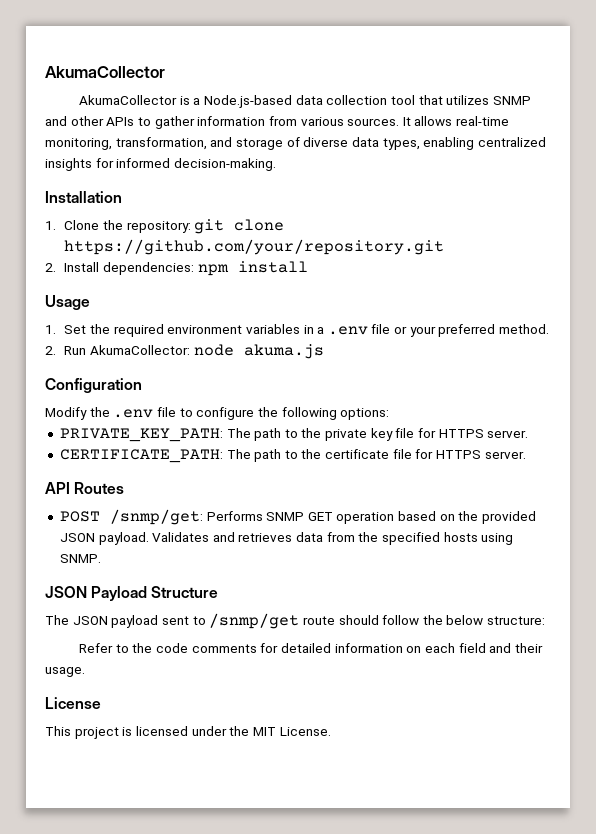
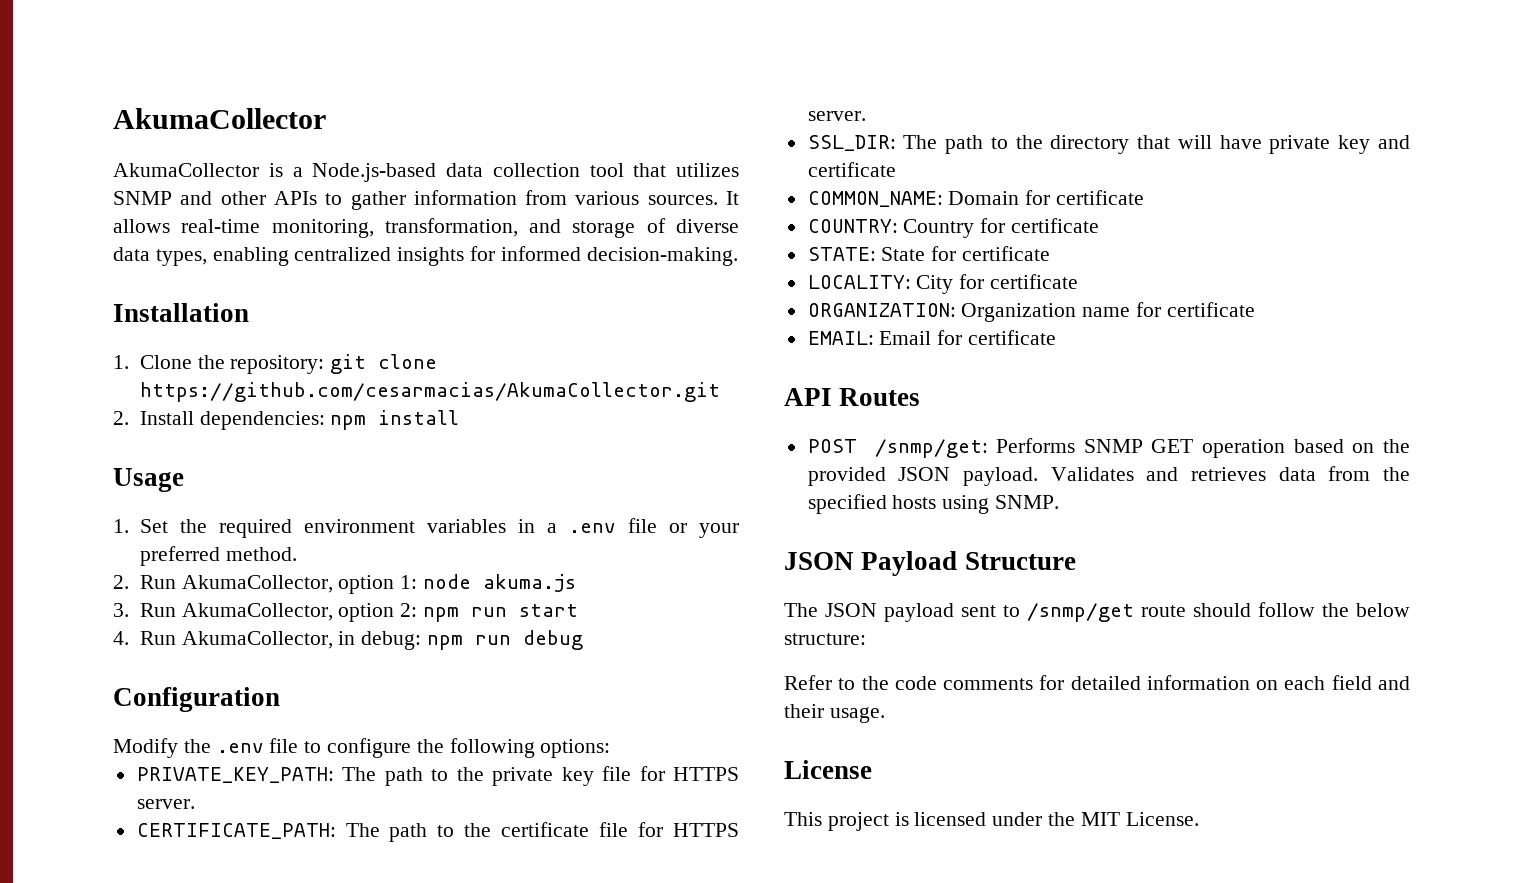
- 1. Clone the repository: git clone https://github.com/your/repository.git
+ 1. Clone the repository: git clone https://github.com/cesarmacias/AkumaCollector.git
- 2. Run AkumaCollector: node akuma.js
+ 2. Run AkumaCollector, option 1: node akuma.js
+ 3. Run AkumaCollector, option 2: npm run start
+ 4. Run AkumaCollector, in debug: npm run debug
+ SSL_DIR: The path to the directory that will have private key and certificate
+ COMMON_NAME: Domain for certificate
+ COUNTRY: Country for certificate
+ STATE: State for certificate
+ LOCALITY: City for certificate
+ ORGANIZATION: Organization name for certificate
+ EMAIL: Email for certificate

